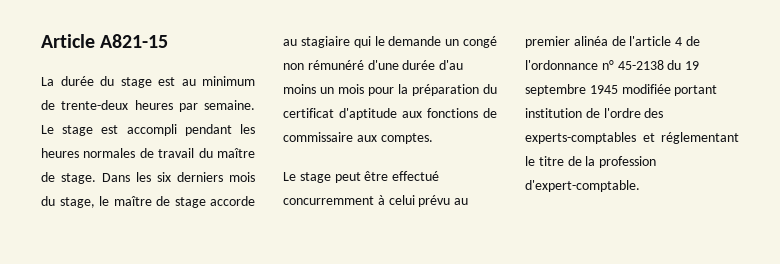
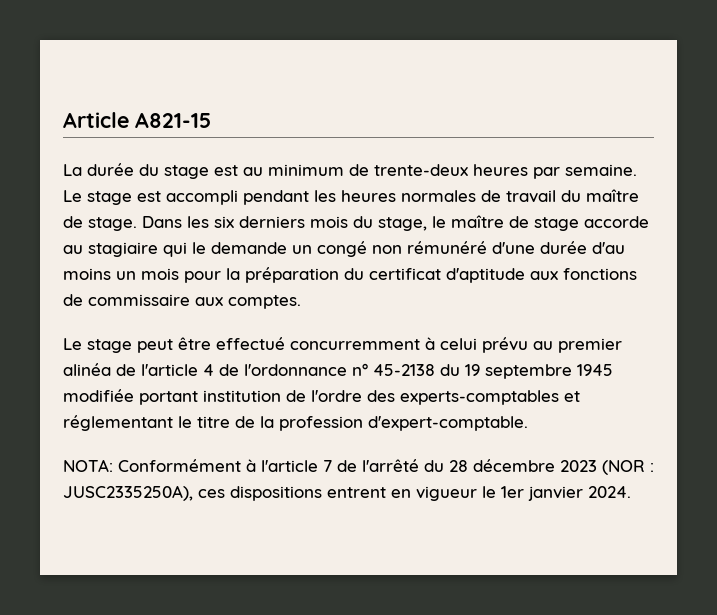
+ NOTA: Conformément à l'article 7 de l'arrêté du 28 décembre 2023 (NOR : JUSC2335250A), ces dispositions entrent en vigueur le 1er janvier 2024.

